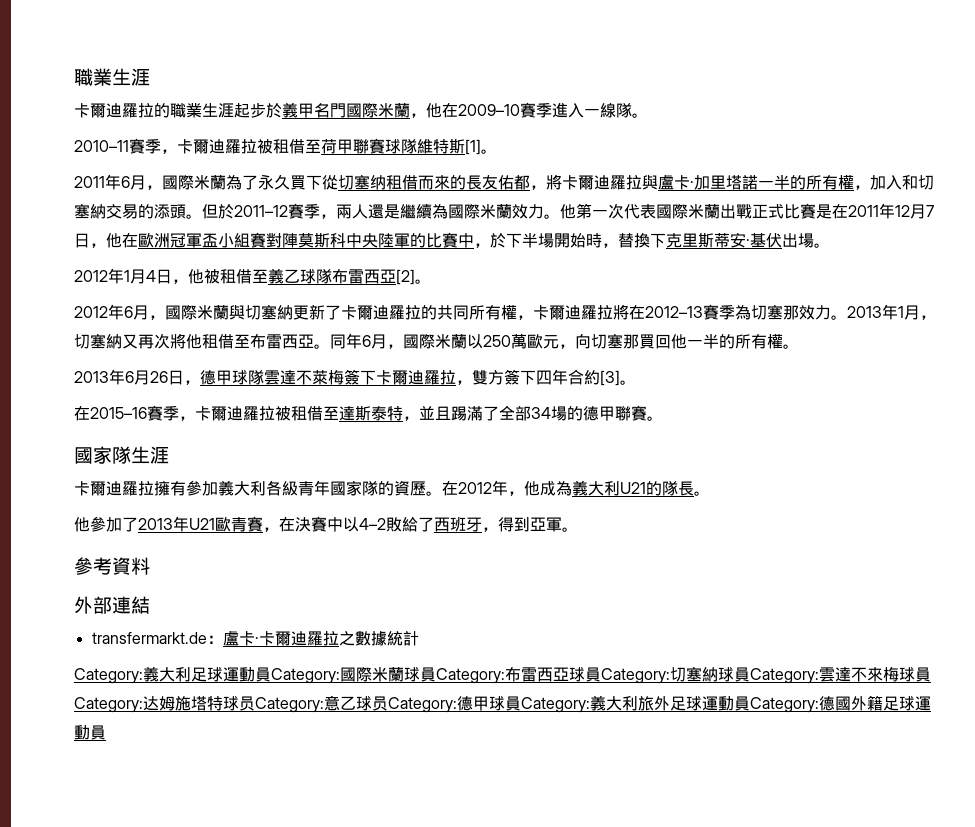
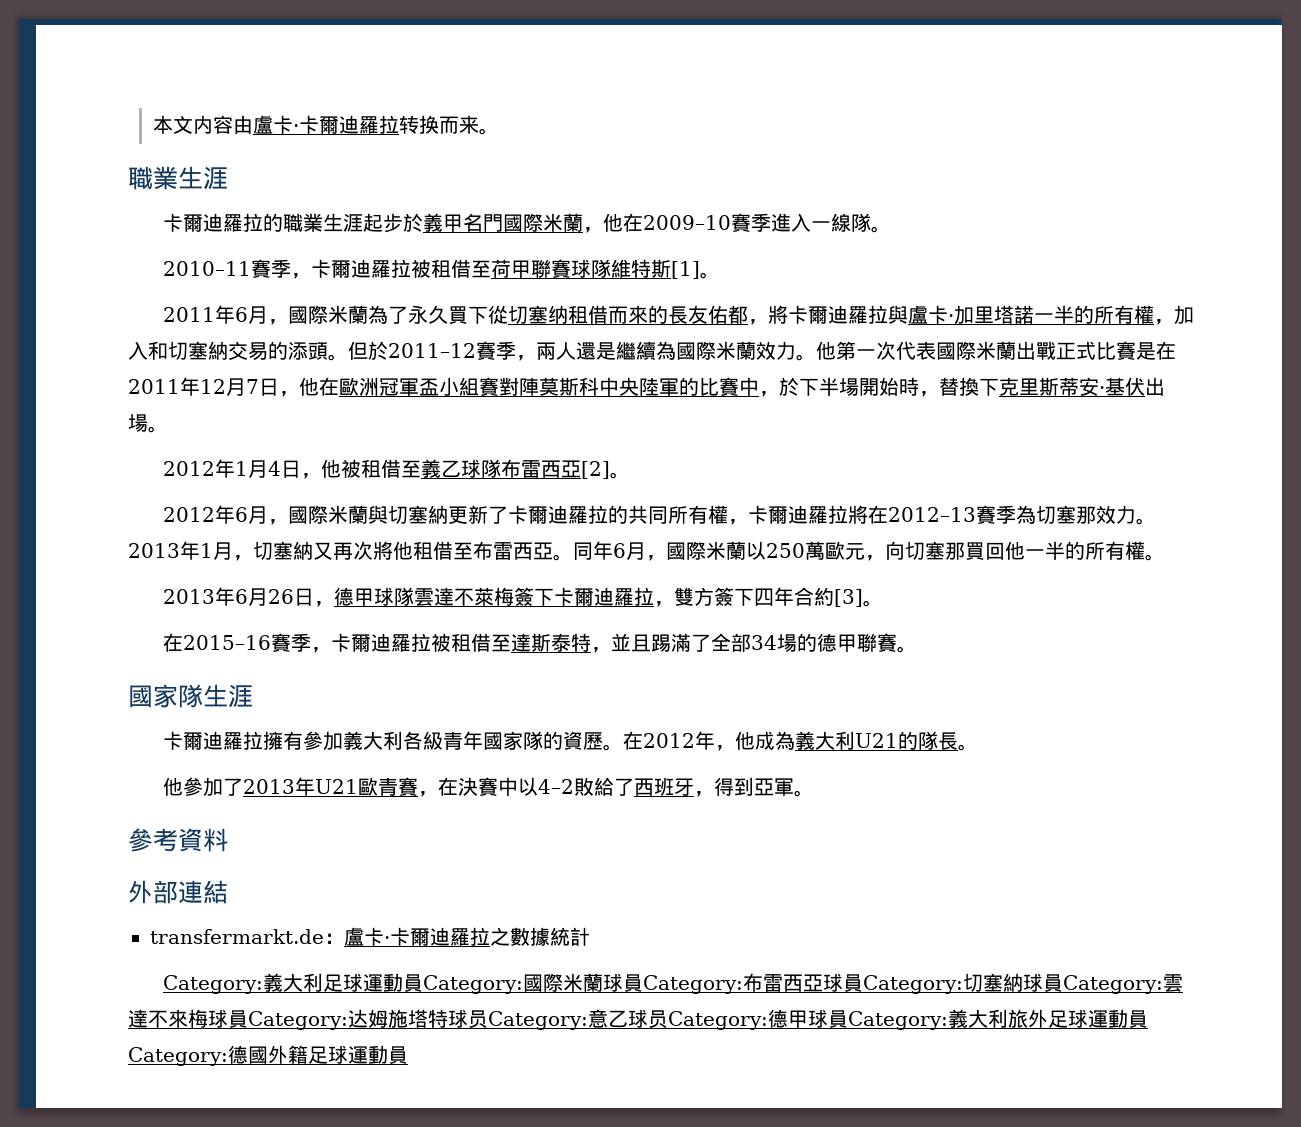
+ 本文内容由盧卡·卡爾迪羅拉转换而来。

